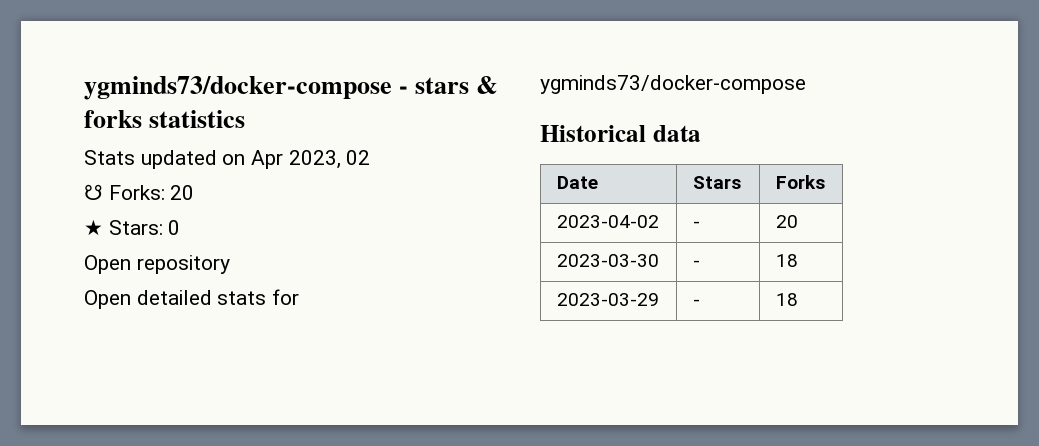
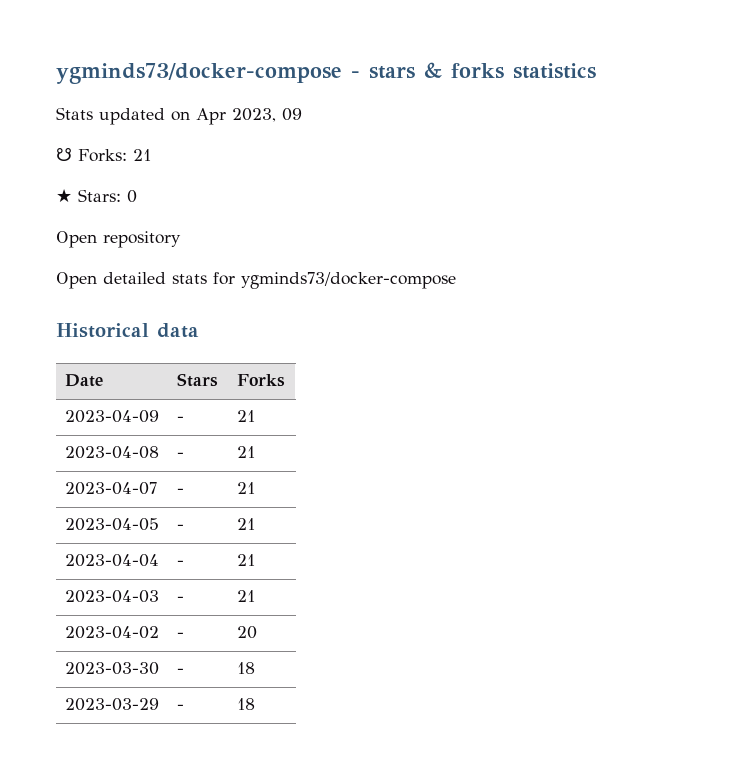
- Stats updated on Apr 2023, 02
+ Stats updated on Apr 2023, 09
- ☋ Forks: 20
+ ☋ Forks: 21
+ 2023-04-09 | - | 21
+ 2023-04-08 | - | 21
+ 2023-04-07 | - | 21
+ 2023-04-05 | - | 21
+ 2023-04-04 | - | 21
+ 2023-04-03 | - | 21

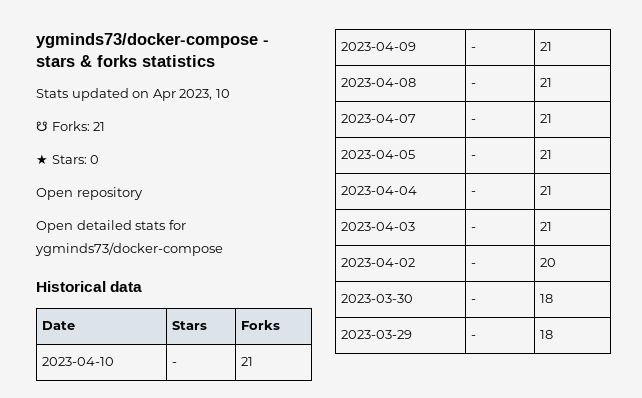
- Stats updated on Apr 2023, 09
+ Stats updated on Apr 2023, 10
+ 2023-04-10 | - | 21

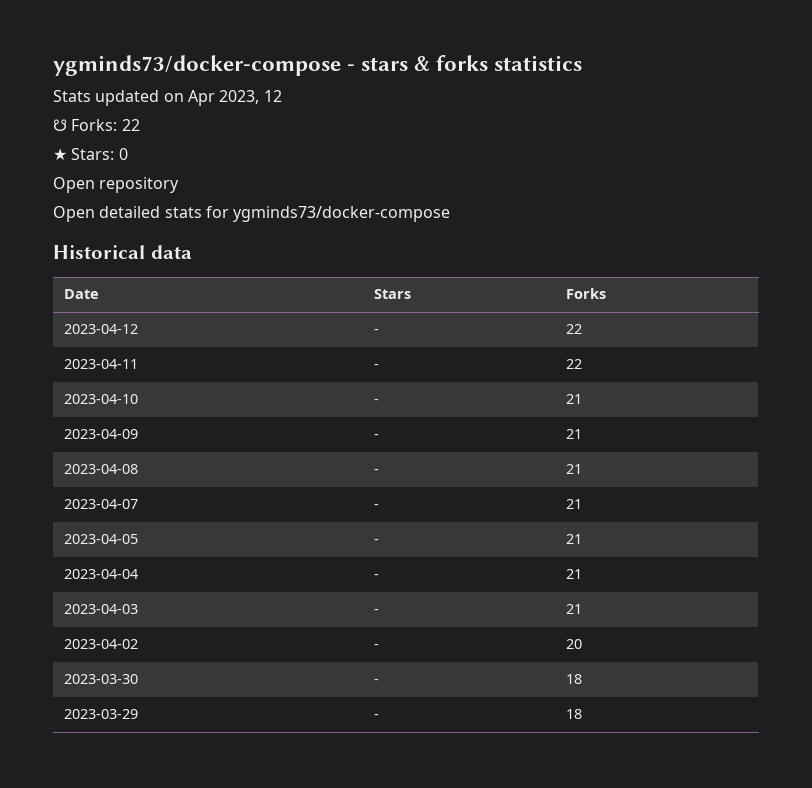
- Stats updated on Apr 2023, 10
+ Stats updated on Apr 2023, 12
- ☋ Forks: 21
+ ☋ Forks: 22
+ 2023-04-12 | - | 22
+ 2023-04-11 | - | 22

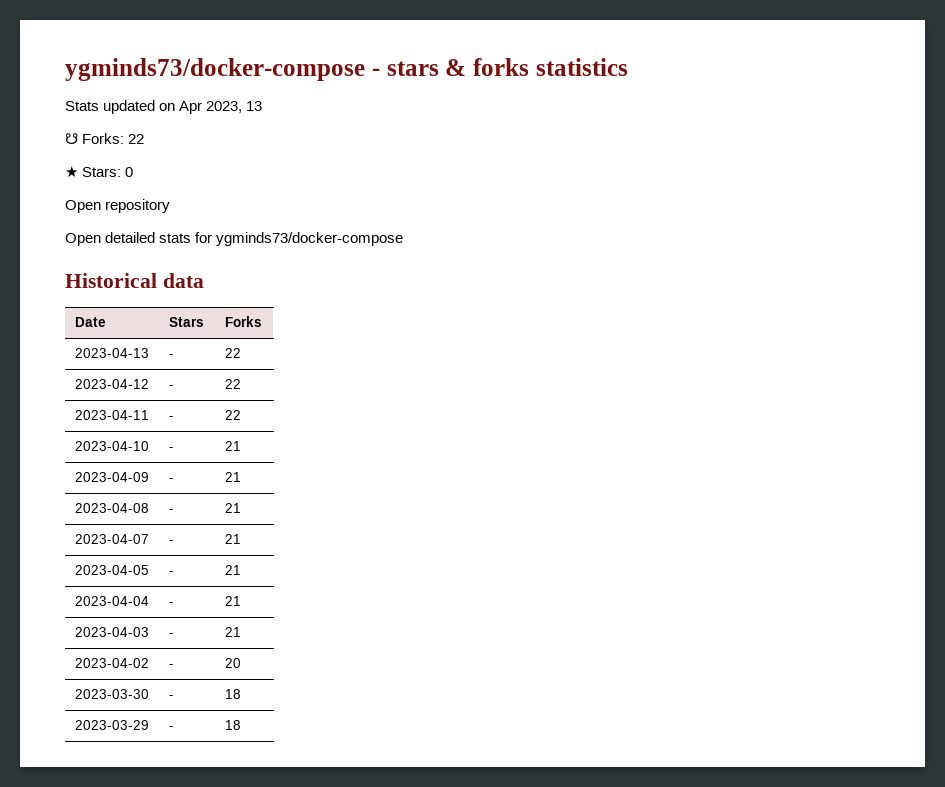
- Stats updated on Apr 2023, 12
+ Stats updated on Apr 2023, 13
+ 2023-04-13 | - | 22

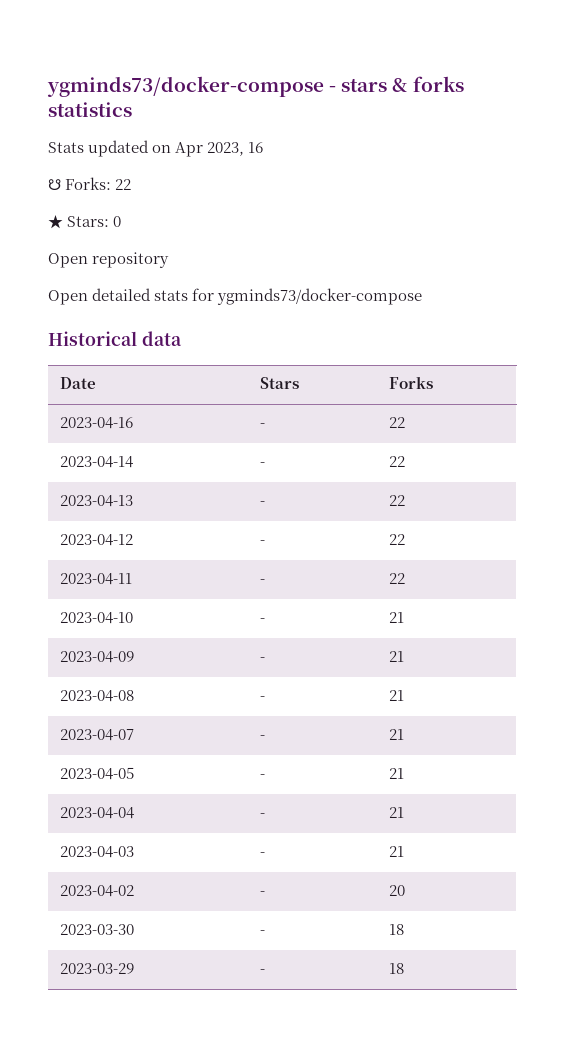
- Stats updated on Apr 2023, 13
+ Stats updated on Apr 2023, 16
+ 2023-04-16 | - | 22
+ 2023-04-14 | - | 22

